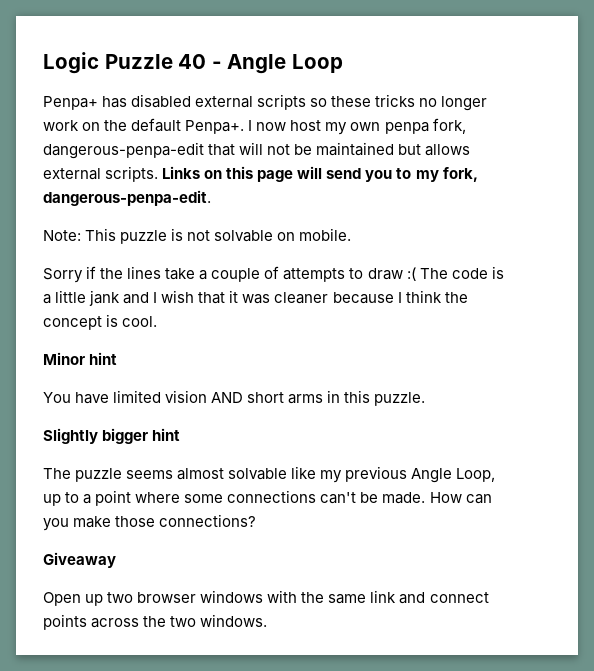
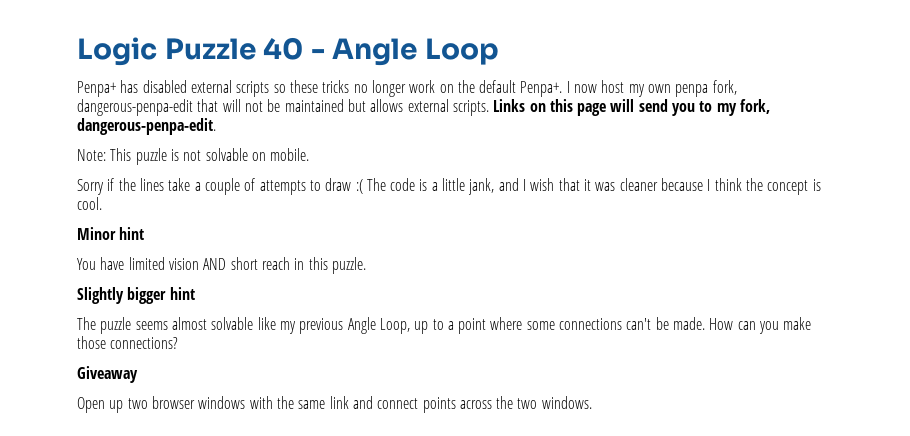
- Sorry if the lines take a couple of attempts to draw :( The code is a little jank and I wish that it was cleaner because I think the concept is cool.
+ Sorry if the lines take a couple of attempts to draw :( The code is a little jank, and I wish that it was cleaner because I think the concept is cool.
- You have limited vision AND short arms in this puzzle.
+ You have limited vision AND short reach in this puzzle.

